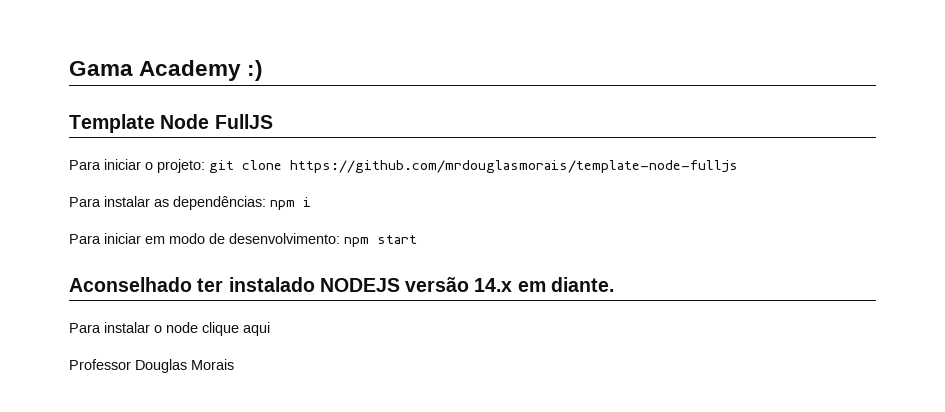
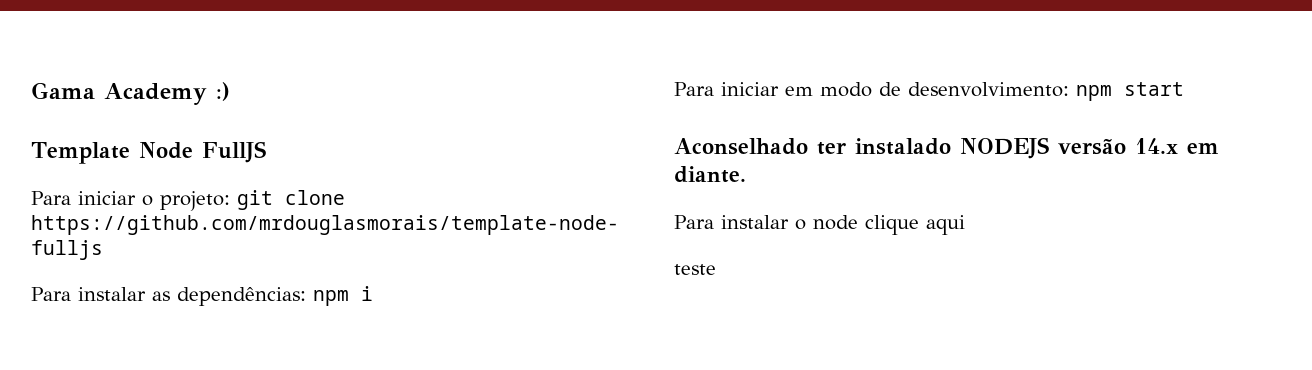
- Professor Douglas Morais
+ teste

